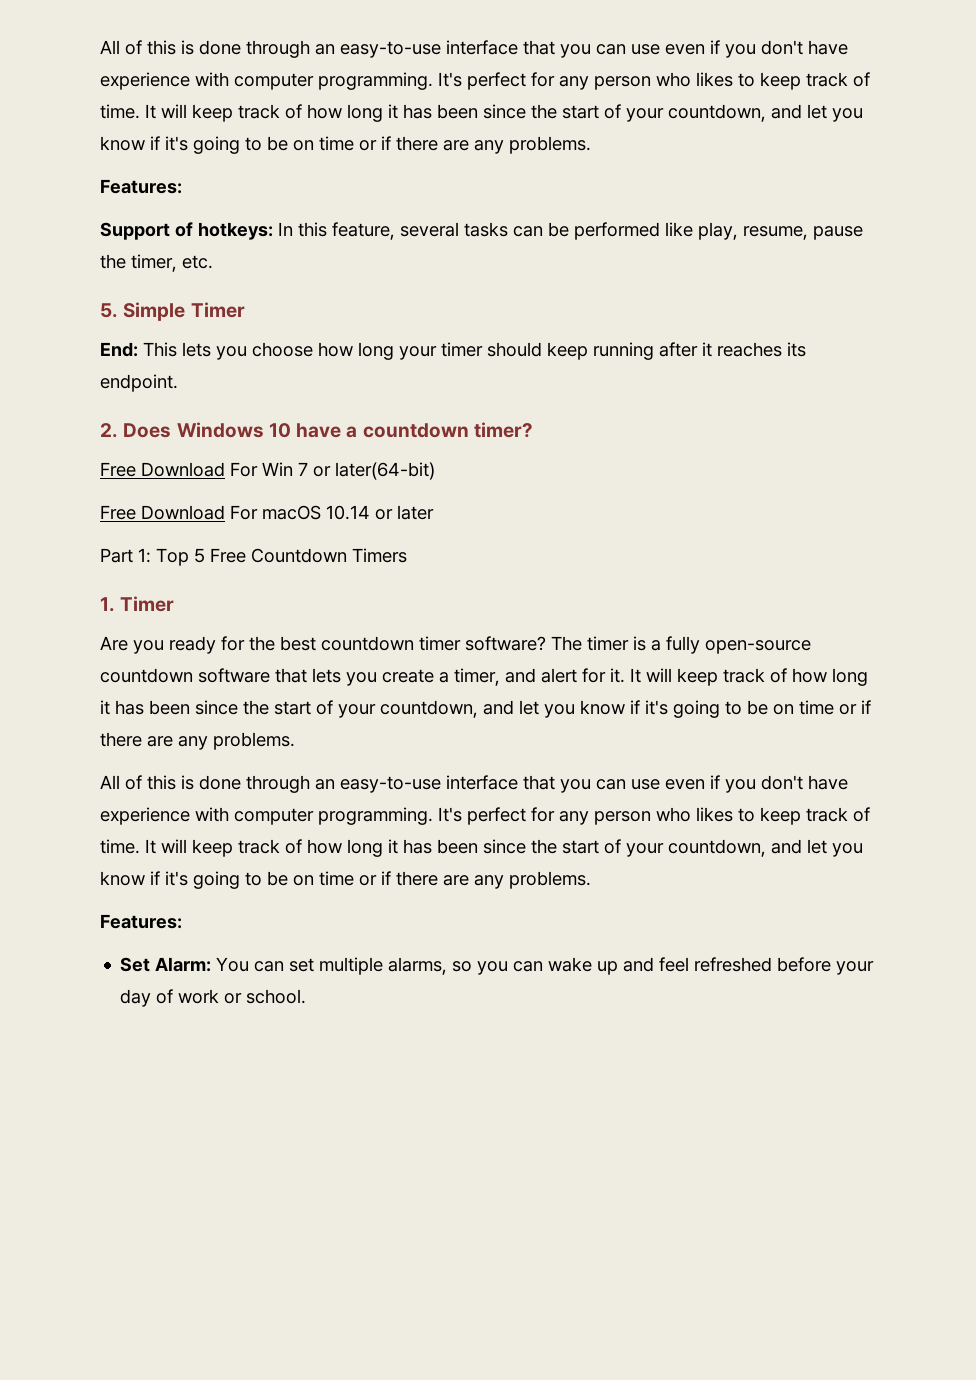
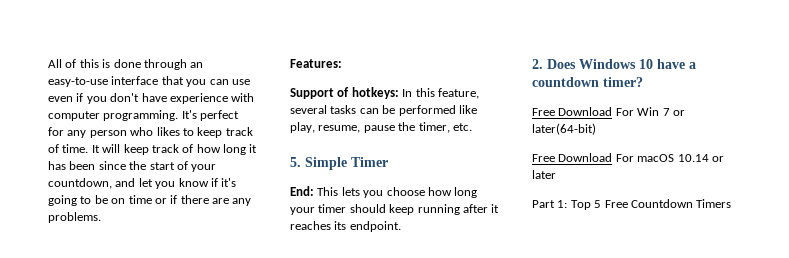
- 1. Timer
- Are you ready for the best countdown timer software? The timer is a fully open-source countdown software that lets you create a timer, and alert for it. It will keep track of how long it has been since the start of your countdown, and let you know if it's going to be on time or if there are any problems.
- All of this is done through an easy-to-use interface that you can use even if you don't have experience with computer programming. It's perfect for any person who likes to keep track of time. It will keep track of how long it has been since the start of your countdown, and let you know if it's going to be on time or if there are any problems.
- Features:
- Set Alarm: You can set multiple alarms, so you can wake up and feel refreshed before your day of work or school.

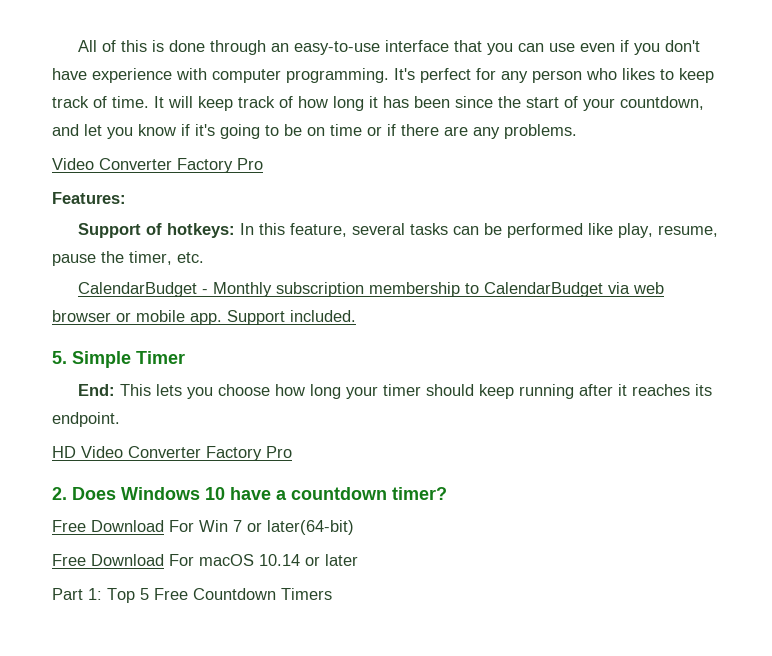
  It will keep track of how long it has been since the start of your countdown, and let you know if it's going to be on time or if there are any problems.
+ Video Converter Factory Pro
+ CalendarBudget - Monthly subscription membership to CalendarBudget via web browser or mobile app. Support included.
+ HD Video Converter Factory Pro

